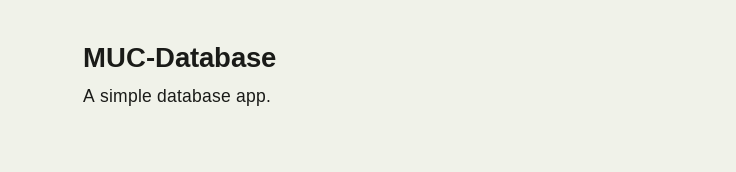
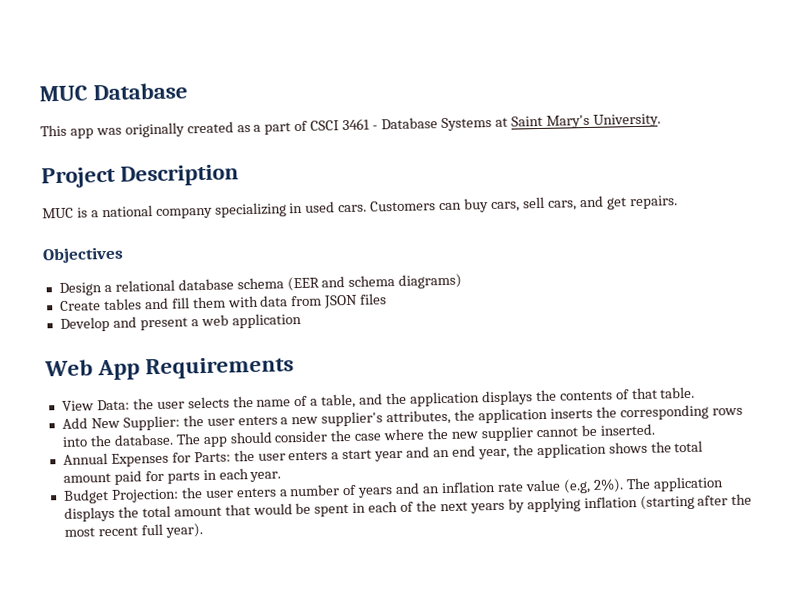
- MUC-Database
- A simple database app.
+ MUC Database
+ This app was originally created as a part of CSCI 3461 - Database Systems at Saint Mary's University.
+ Project Description
+ MUC is a national company specializing in used cars. Customers can buy cars, sell cars, and get repairs.
+ Objectives
+ Design a relational database schema (EER and schema diagrams)
+ Create tables and fill them with data from JSON files
+ Develop and present a web application
+ Web App Requirements
+ View Data: the user selects the name of a table, and the application displays the contents of that table.
+ Add New Supplier: the user enters a new supplier's attributes, the application inserts the corresponding rows into the database. The app should consider the case where the new supplier cannot be inserted.
+ Annual Expenses for Parts: the user enters a start year and an end year, the application shows the total amount paid for parts in each year.
+ Budget Projection: the user enters a number of years and an inflation rate value (e.g, 2%). The application displays the total amount that would be spent in each of the next years by applying inflation (starting after the most recent full year).

